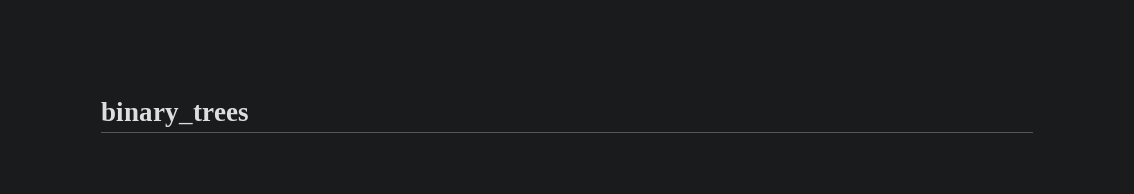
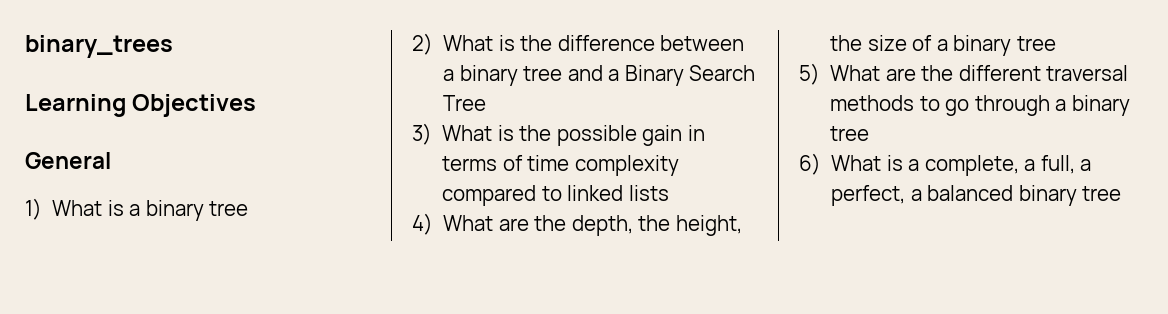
+ Learning Objectives
+ General
+ 1) What is a binary tree
+ 2) What is the difference between a binary tree and a Binary Search Tree
+ 3) What is the possible gain in terms of time complexity compared to linked lists
+ 4) What are the depth, the height, the size of a binary tree
+ 5) What are the different traversal methods to go through a binary tree
+ 6) What is a complete, a full, a perfect, a balanced binary tree

